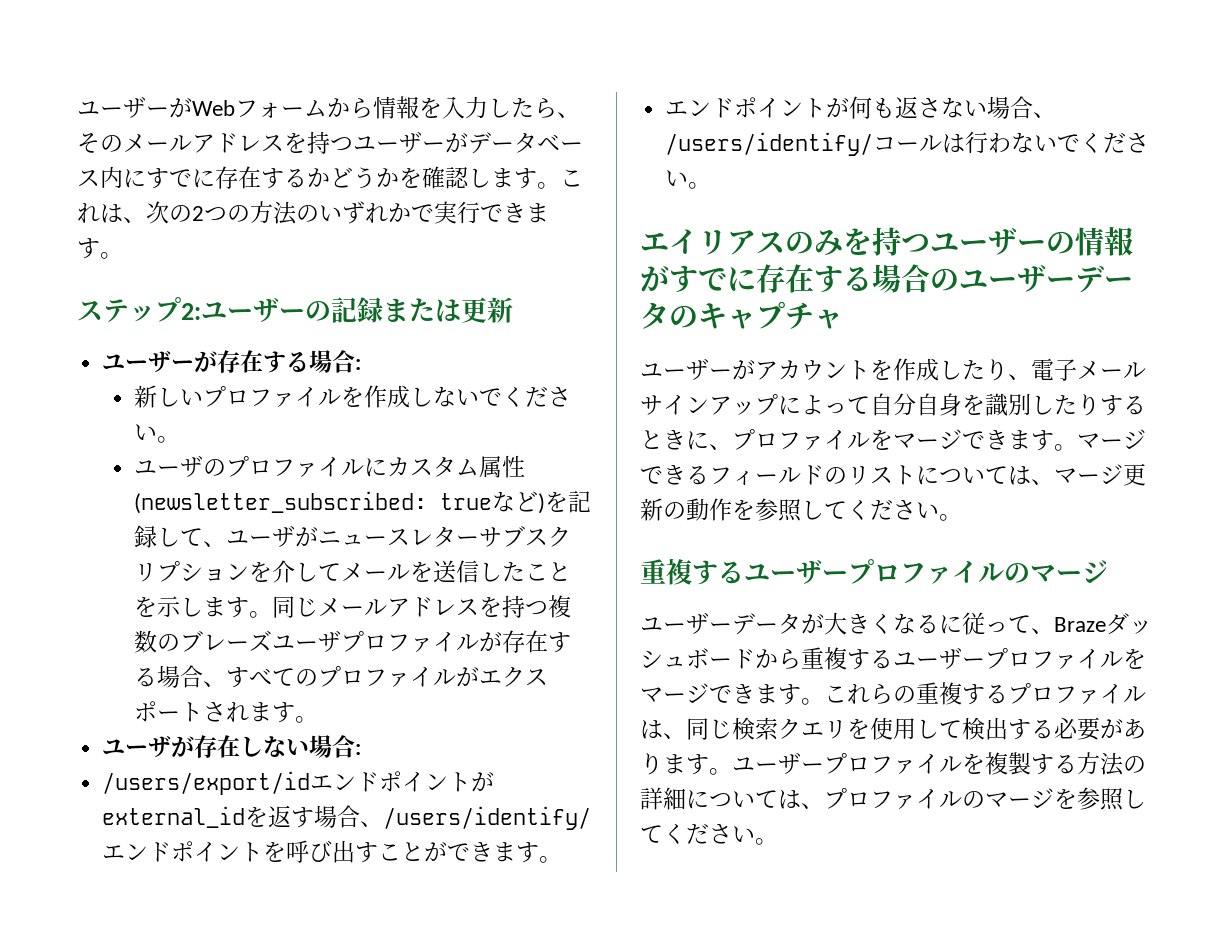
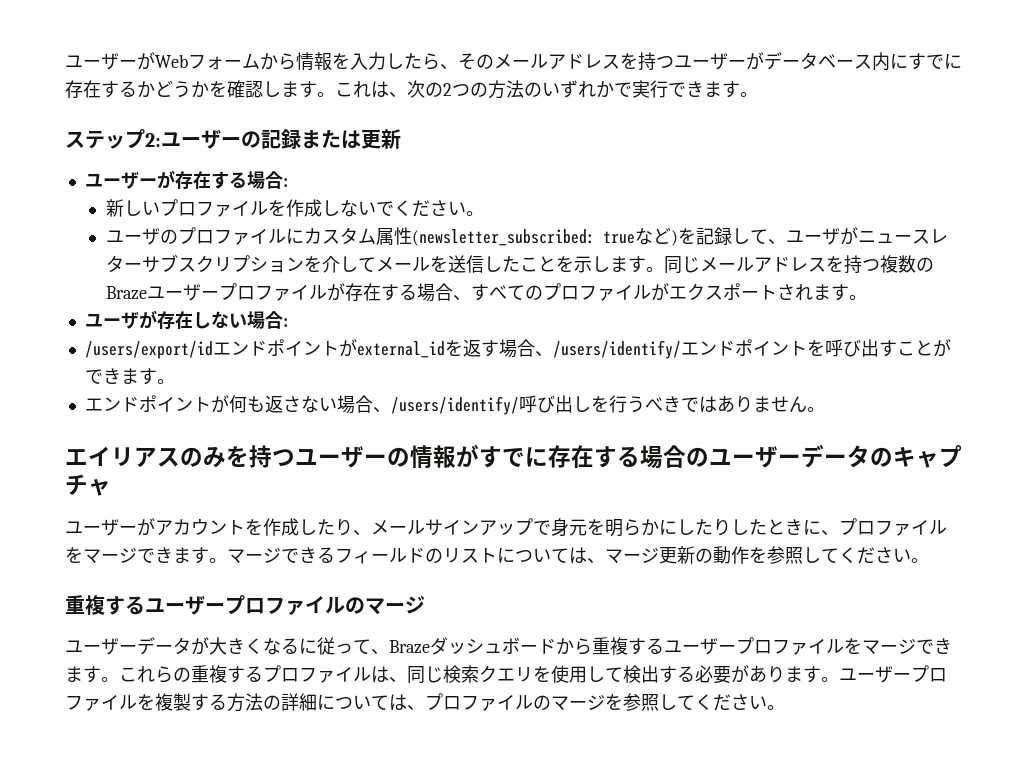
- 同じメールアドレスを持つ複数のブレーズユーザプロファイルが存在する場合、すべてのプロファイルがエクスポートされます。
+ 同じメールアドレスを持つ複数のBrazeユーザープロファイルが存在する場合、すべてのプロファイルがエクスポートされます。
- エンドポイントが何も返さない場合、/users/identify/コールは行わないでください。
+ エンドポイントが何も返さない場合、/users/identify/呼び出しを行うべきではありません。
- ユーザーがアカウントを作成したり、電子メールサインアップによって自分自身を識別したりするときに、プロファイルをマージできます。
+ ユーザーがアカウントを作成したり、メールサインアップで身元を明らかにしたりしたときに、プロファイルをマージできます。

